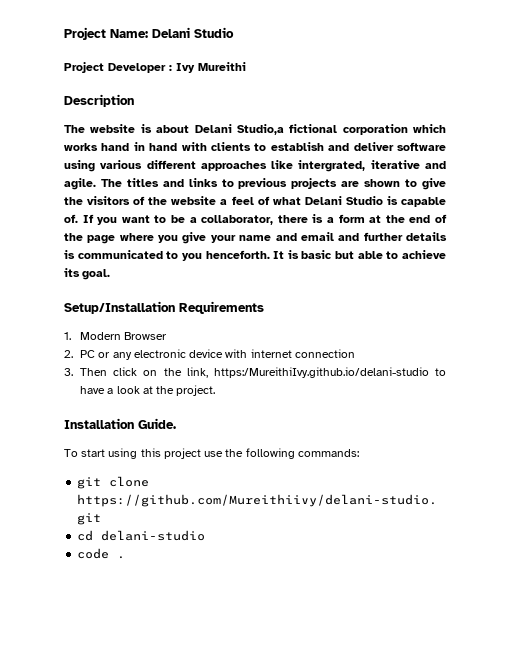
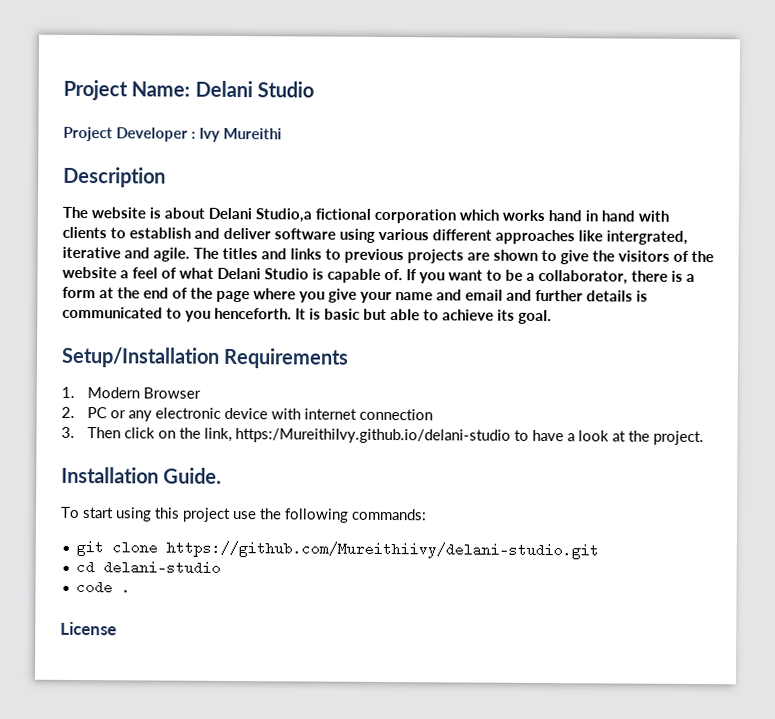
+ License

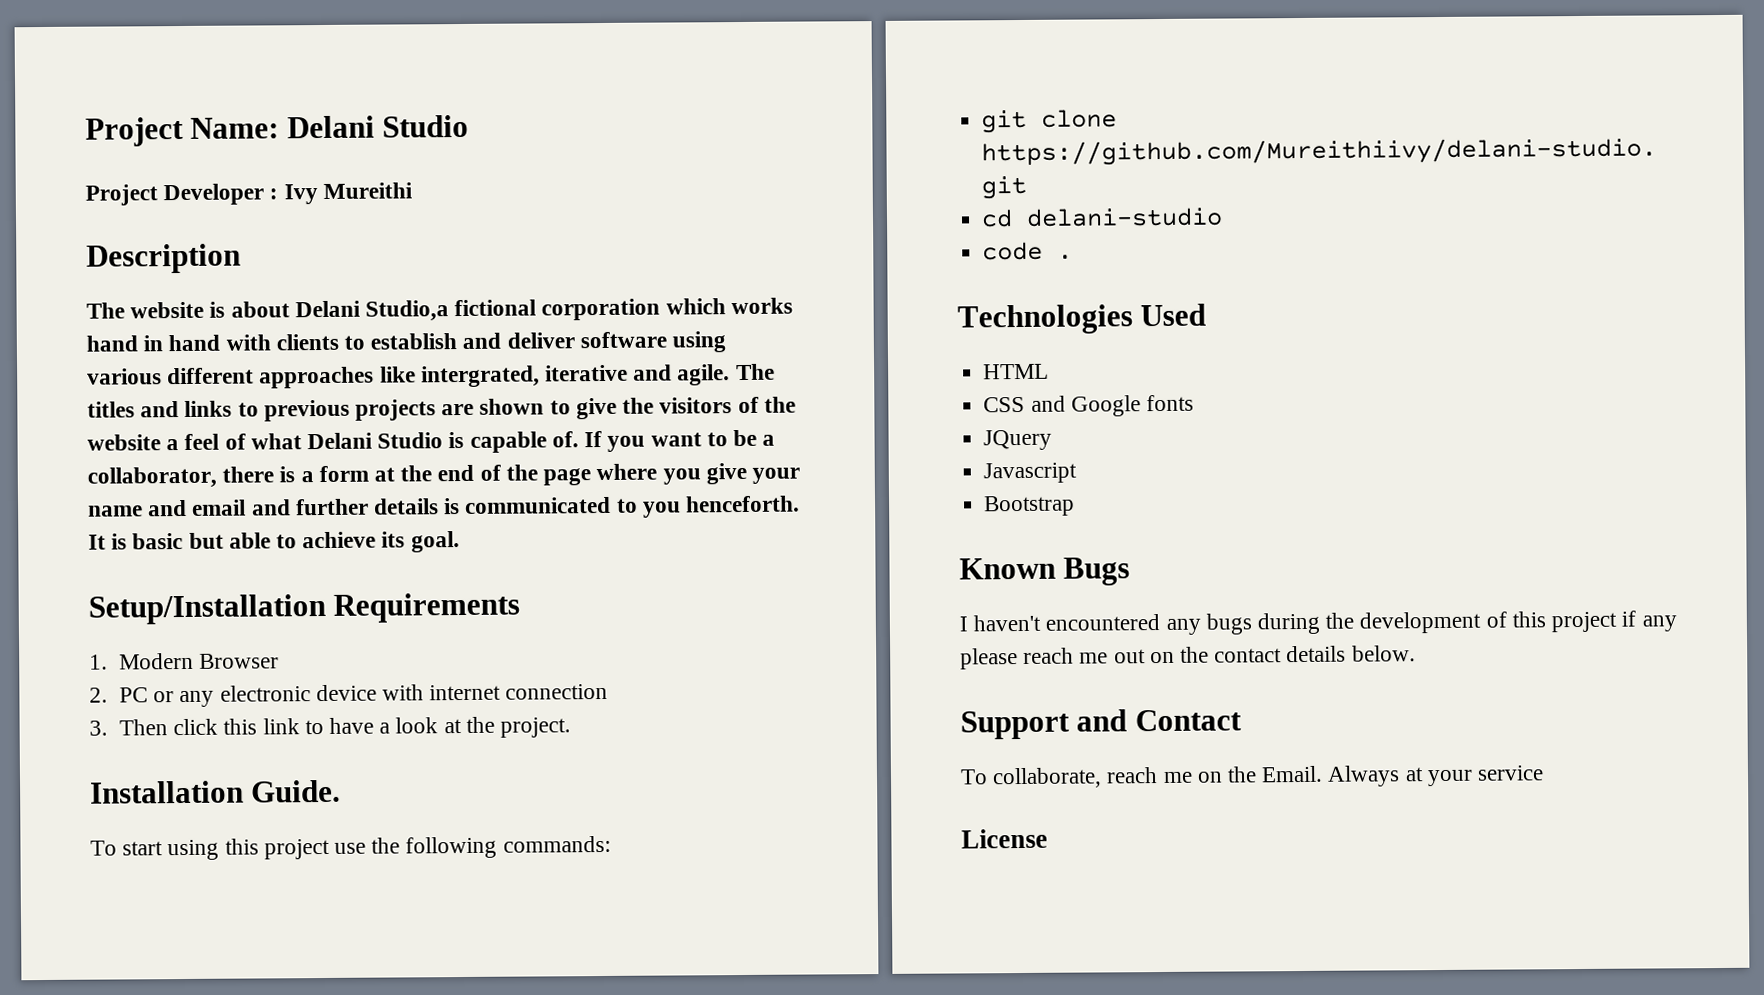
- 3. Then click on the link, https:/MureithiIvy.github.io/delani-studio to have a look at the project.
+ 3. Then click this link to have a look at the project.
+ Technologies Used
+ HTML
+ CSS and Google fonts
+ JQuery
+ Javascript
+ Bootstrap
+ Known Bugs
+ I haven't encountered any bugs during the development of this project if any please reach me out on the contact details below.
+ Support and Contact
+ To collaborate, reach me on the Email. Always at your service

